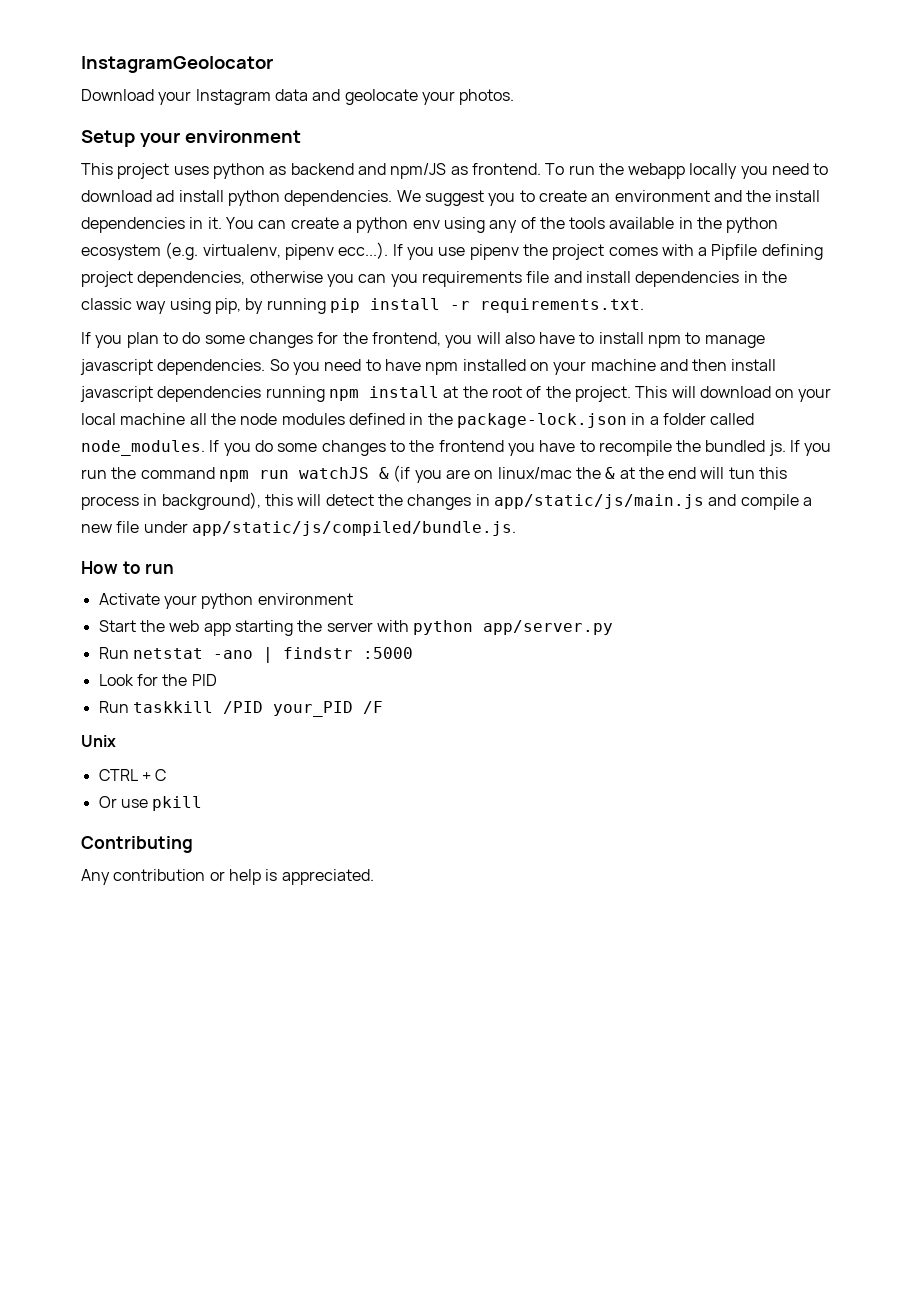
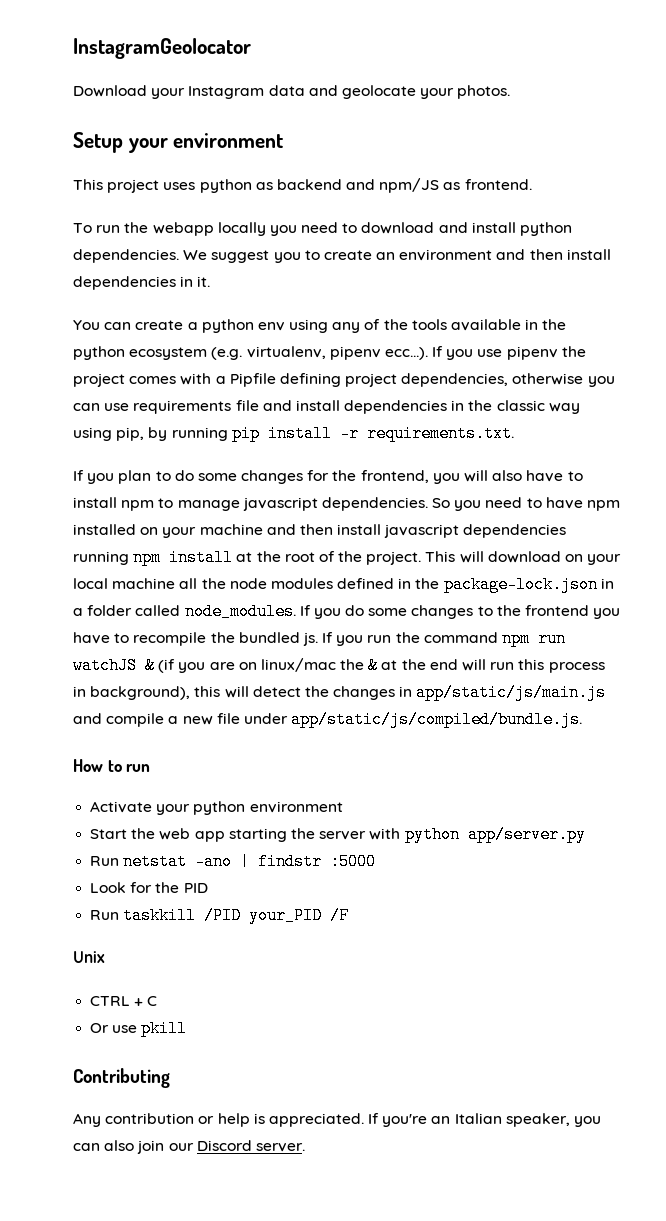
- This project uses python as backend and npm/JS as frontend. To run the webapp locally you need to download ad install python dependencies.
+ This project uses python as backend and npm/JS as frontend.
+ To run the webapp locally you need to download and install python dependencies.
- We suggest you to create an environment and the install dependencies in it. You can create a python env using any of the tools available in the python ecosystem (e.g. virtualenv, pipenv ecc...). If you use pipenv the project comes with a Pipfile defining project dependencies, otherwise you can you requirements file and install dependencies in the classic way using pip, by running pip install -r requirements.txt.
+ We suggest you to create an environment and then install dependencies in it.
+ You can create a python env using any of the tools available in the python ecosystem (e.g. virtualenv, pipenv ecc...). If you use pipenv the project comes with a Pipfile defining project dependencies, otherwise you can use requirements file and install dependencies in the classic way using pip, by running pip install -r requirements.txt.
- If you run the command npm run watchJS & (if you are on linux/mac the & at the end will tun this process in background), this will detect the changes in app/static/js/main.js and compile a new file under app/static/js/compiled/bundle.js.
+ If you run the command npm run watchJS & (if you are on linux/mac the & at the end will run this process in background), this will detect the changes in app/static/js/main.js and compile a new file under app/static/js/compiled/bundle.js.
+ If you're an Italian speaker, you can also join our Discord server.

